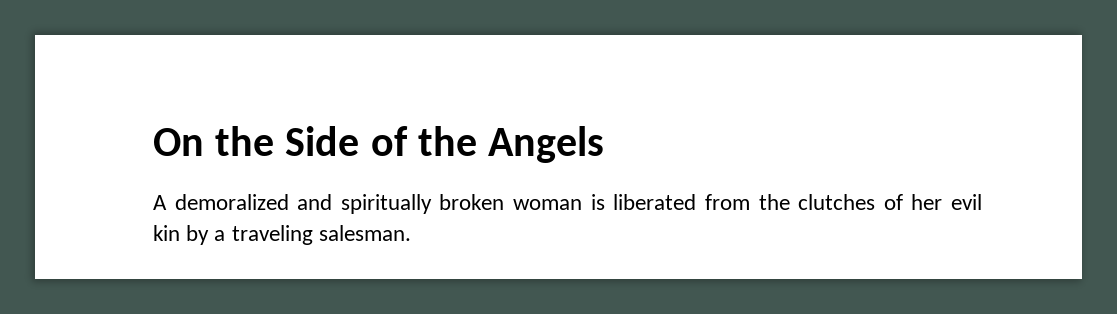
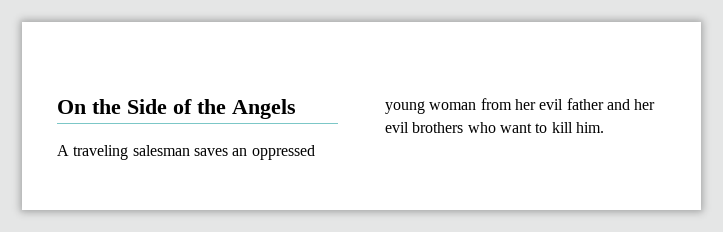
- A demoralized and spiritually broken woman is liberated from the clutches of her evil kin by a traveling salesman.
+ A traveling salesman saves an oppressed young woman from her evil father and her evil brothers who want to kill him.

